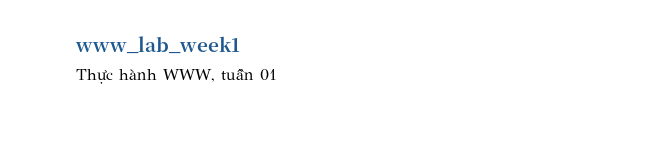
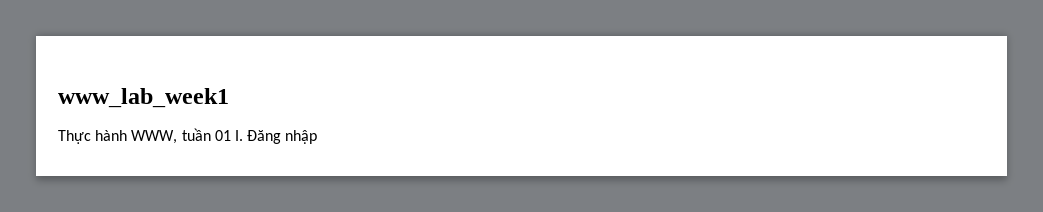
- Thực hành WWW, tuần 01
+ Thực hành WWW, tuần 01 I. Đăng nhập

